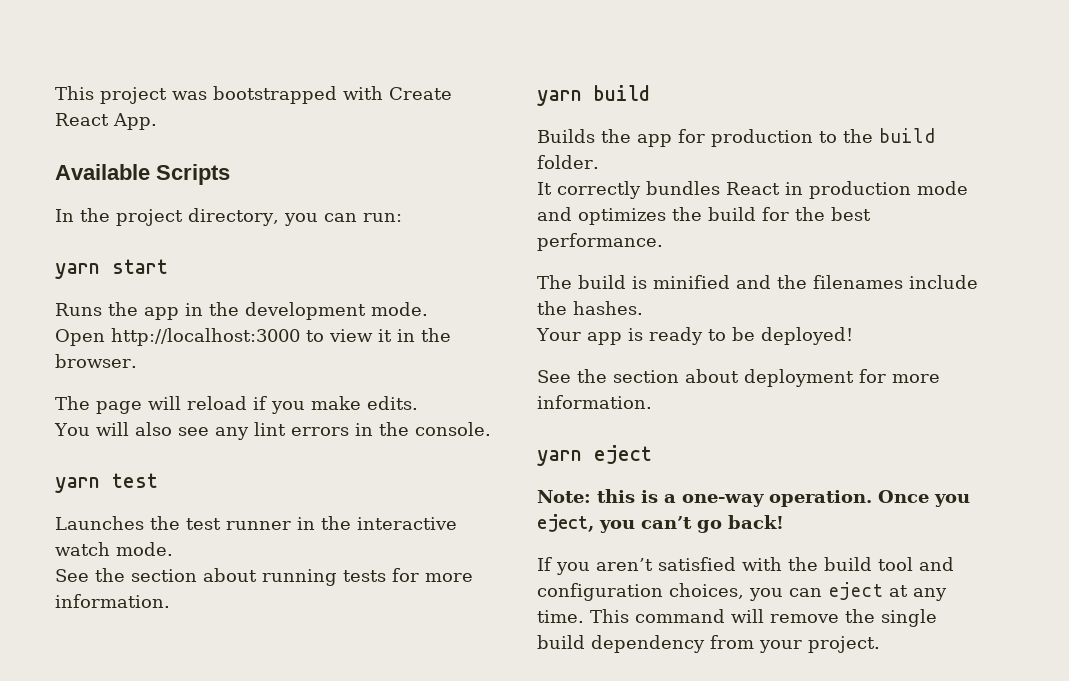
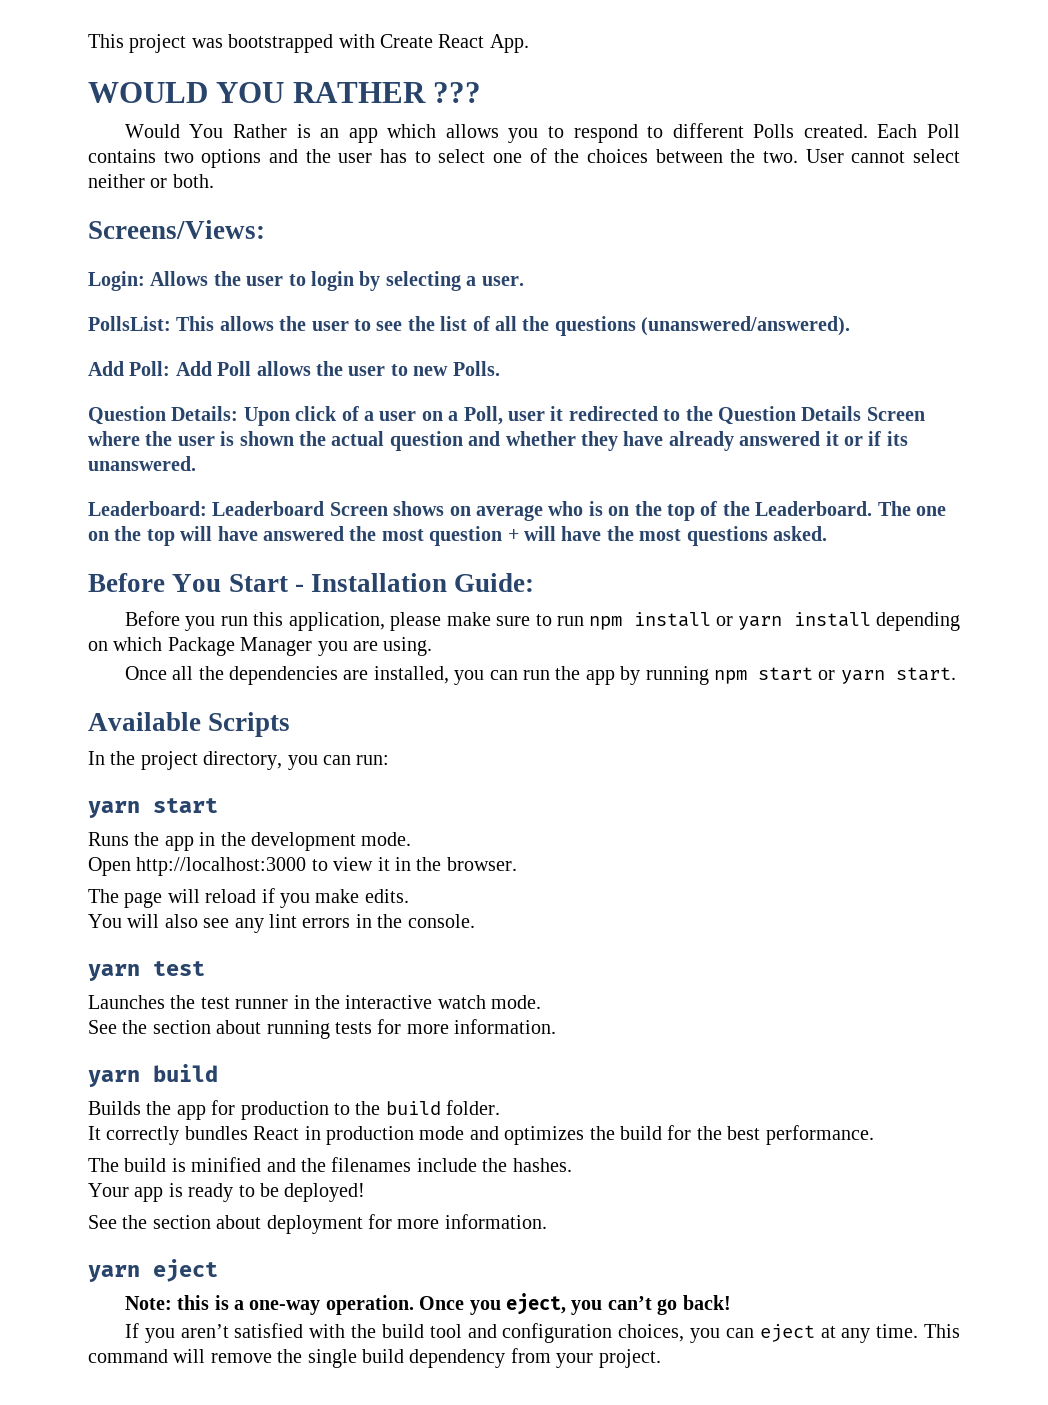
+ WOULD YOU RATHER ???
+ Would You Rather is an app which allows you to respond to different Polls created. Each Poll contains two options and the user has to select one of the choices between the two. User cannot select neither or both.
+ Screens/Views:
+ Login: Allows the user to login by selecting a user.
+ PollsList: This allows the user to see the list of all the questions (unanswered/answered).
+ Add Poll: Add Poll allows the user to new Polls.
+ Question Details: Upon click of a user on a Poll, user it redirected to the Question Details Screen where the user is shown the actual question and whether they have already answered it or if its unanswered.
+ Leaderboard: Leaderboard Screen shows on average who is on the top of the Leaderboard. The one on the top will have answered the most question + will have the most questions asked.
+ Before You Start - Installation Guide:
+ Before you run this application, please make sure to run npm install or yarn install depending on which Package Manager you are using.
+ Once all the dependencies are installed, you can run the app by running npm start or yarn start.

